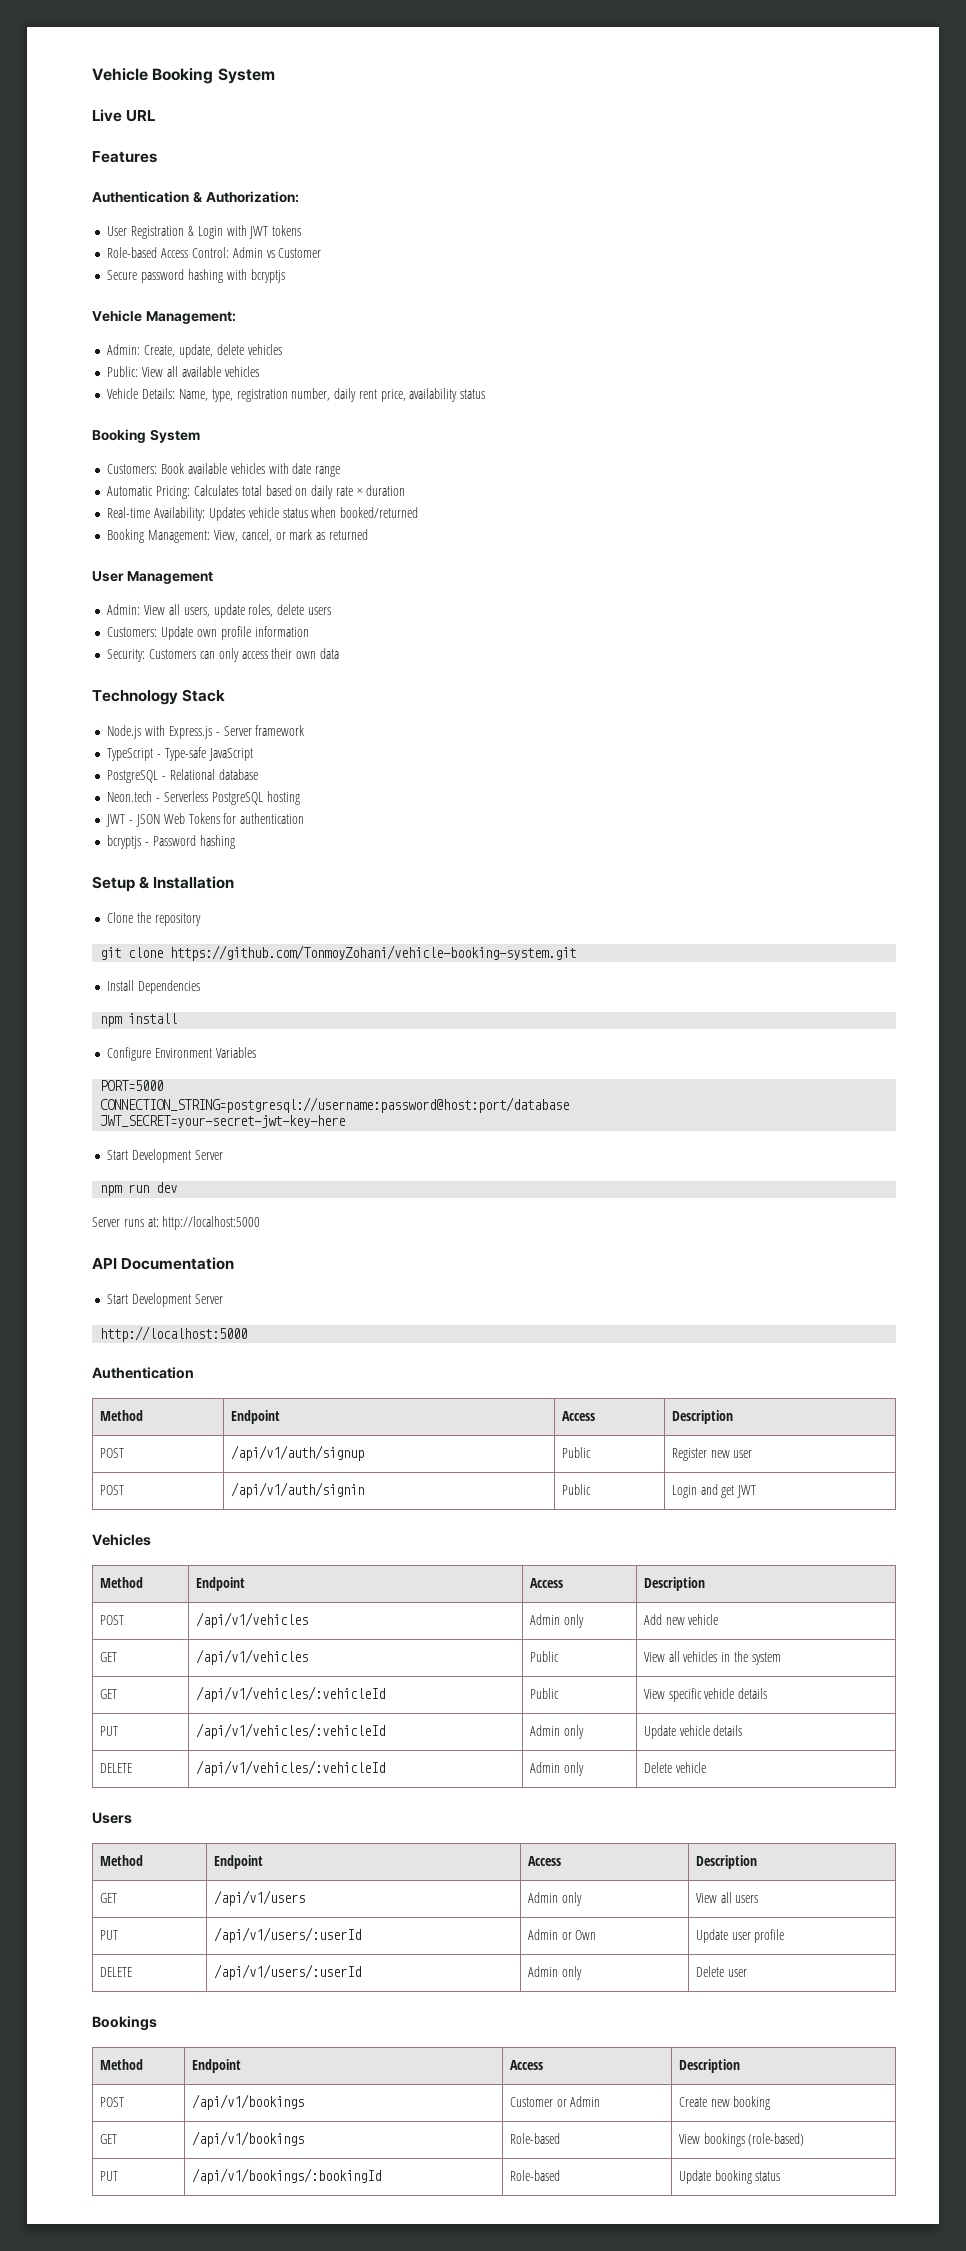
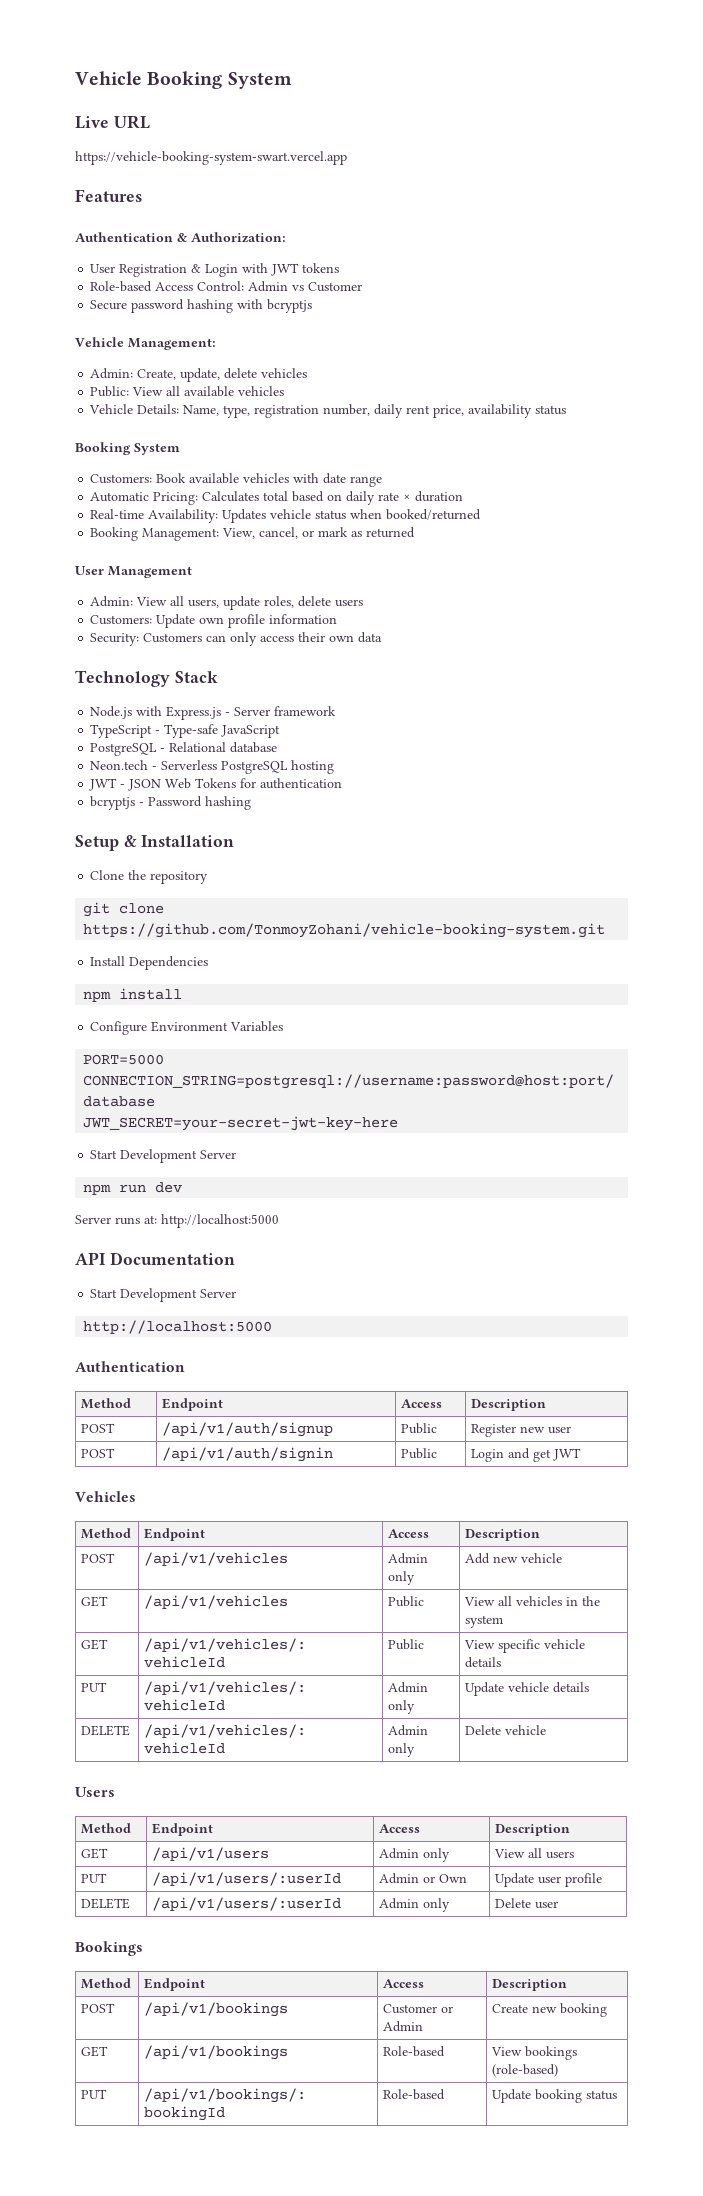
+ https://vehicle-booking-system-swart.vercel.app

